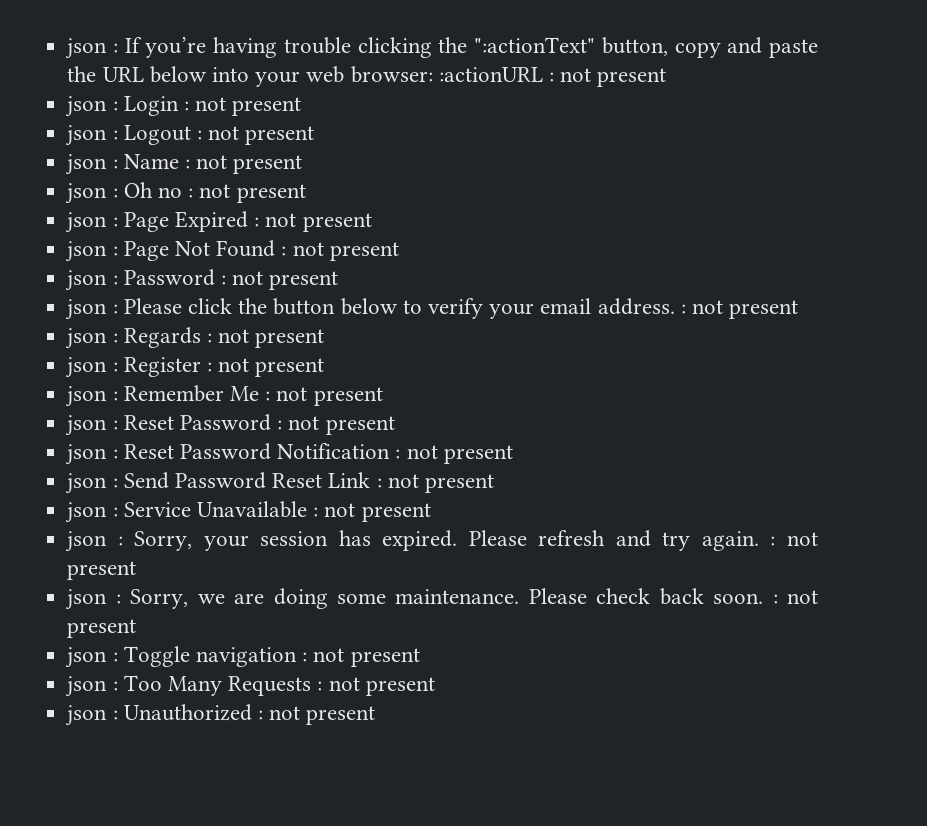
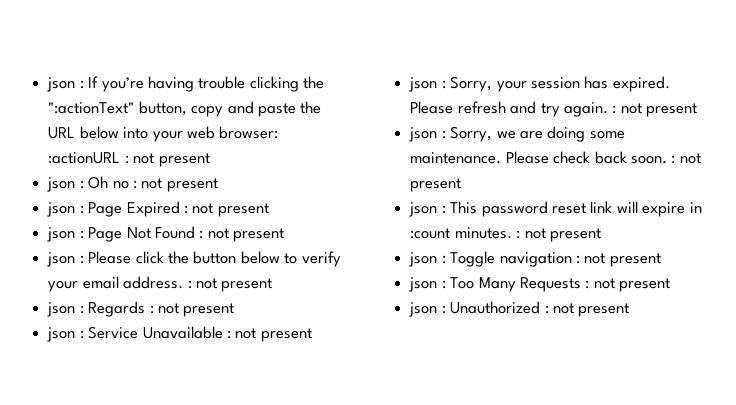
- json : Login : not present
- json : Logout : not present
- json : Name : not present
- json : Password : not present
- json : Register : not present
- json : Remember Me : not present
- json : Reset Password : not present
- json : Reset Password Notification : not present
- json : Send Password Reset Link : not present
+ json : This password reset link will expire in :count minutes. : not present

